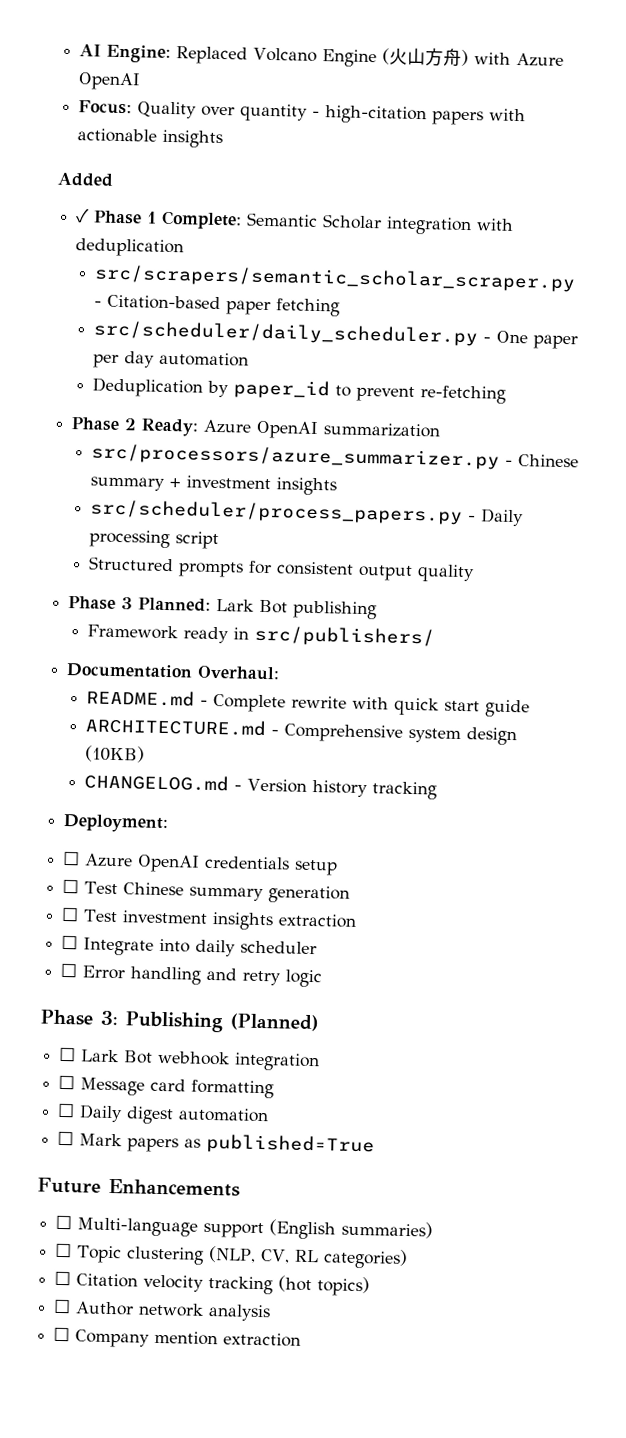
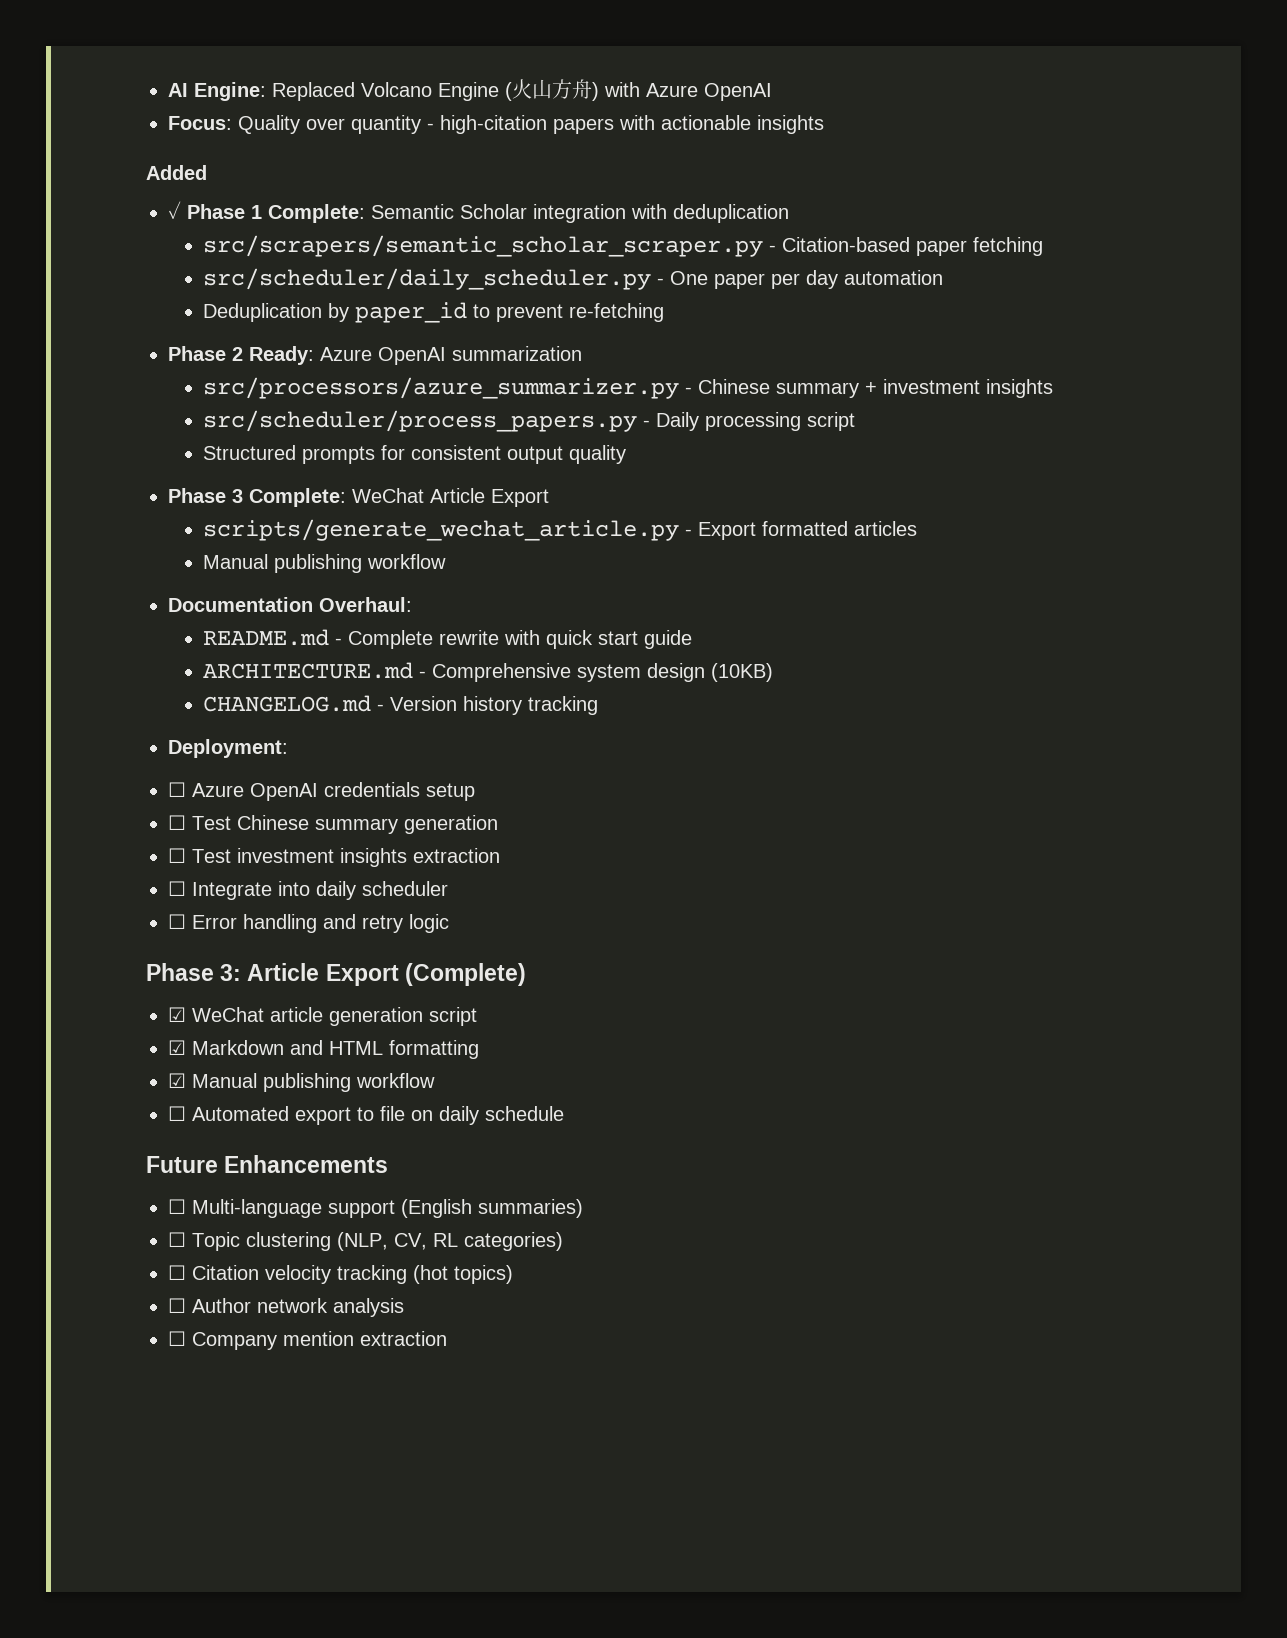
- Phase 3 Planned: Lark Bot publishing
- Framework ready in src/publishers/
+ Phase 3 Complete: WeChat Article Export
+ scripts/generate_wechat_article.py - Export formatted articles
+ Manual publishing workflow
- Phase 3: Publishing (Planned)
- ☐ Lark Bot webhook integration
- ☐ Message card formatting
- ☐ Daily digest automation
- ☐ Mark papers as published=True
+ Phase 3: Article Export (Complete)
+ ☑ WeChat article generation script
+ ☑ Markdown and HTML formatting
+ ☑ Manual publishing workflow
+ ☐ Automated export to file on daily schedule

